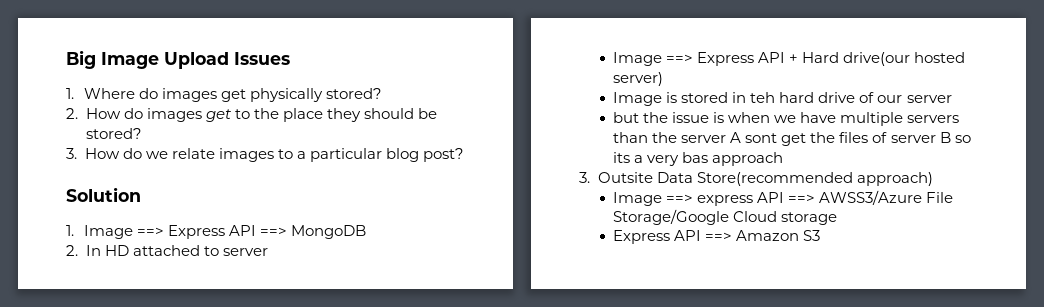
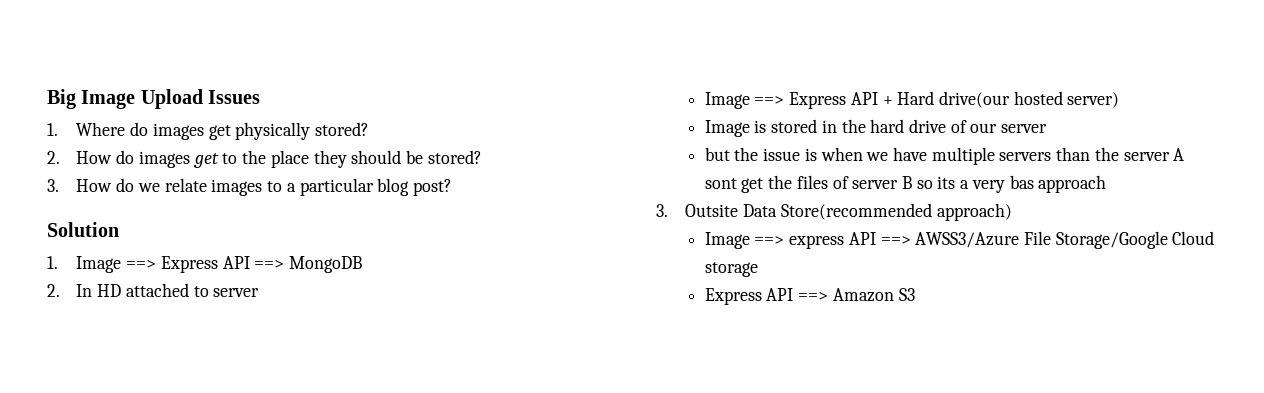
- Image is stored in teh hard drive of our server
+ Image is stored in the hard drive of our server

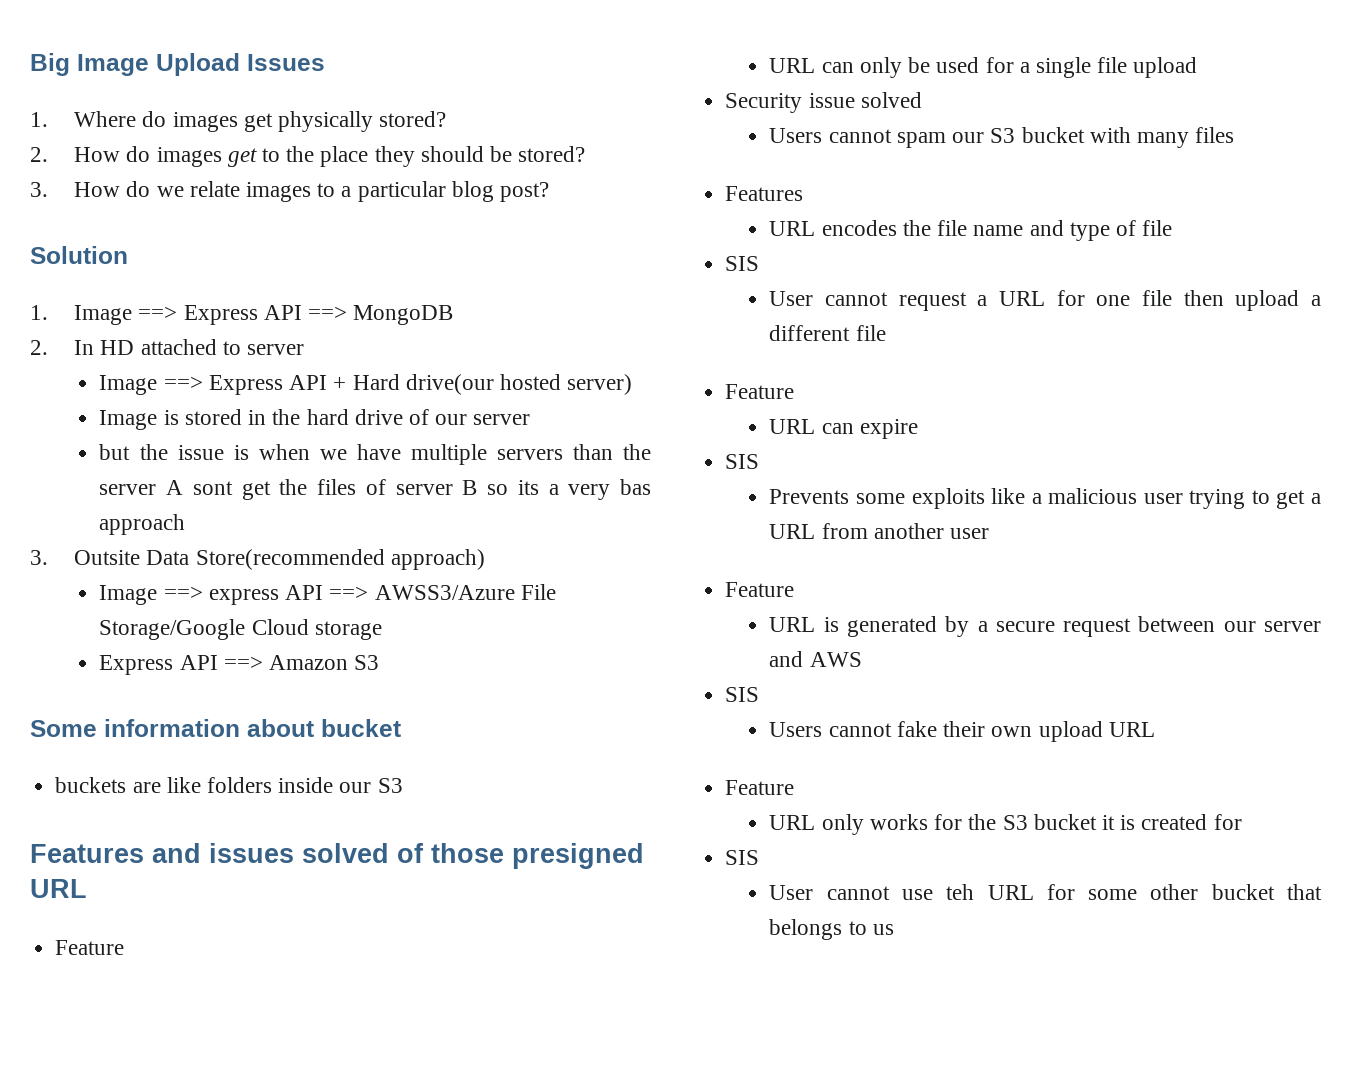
+ Some information about bucket
+ buckets are like folders inside our S3
+ Features and issues solved of those presigned URL
+ Feature
+ URL can only be used for a single file upload
+ Security issue solved
+ Users cannot spam our S3 bucket with many files
+ Features
+ URL encodes the file name and type of file
+ SIS
+ User cannot request a URL for one file then upload a different file
+ Feature
+ URL can expire
+ SIS
+ Prevents some exploits like a malicious user trying to get a URL from another user
+ Feature
+ URL is generated by a secure request between our server and AWS
+ SIS
+ Users cannot fake their own upload URL
+ Feature
+ URL only works for the S3 bucket it is created for
+ SIS
+ User cannot use teh URL for some other bucket that belongs to us

